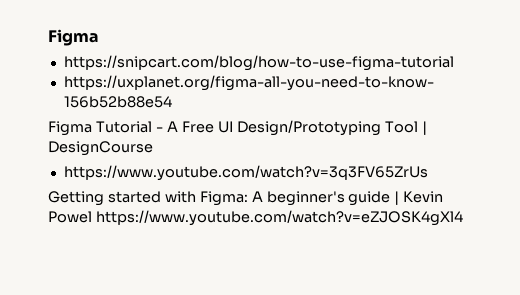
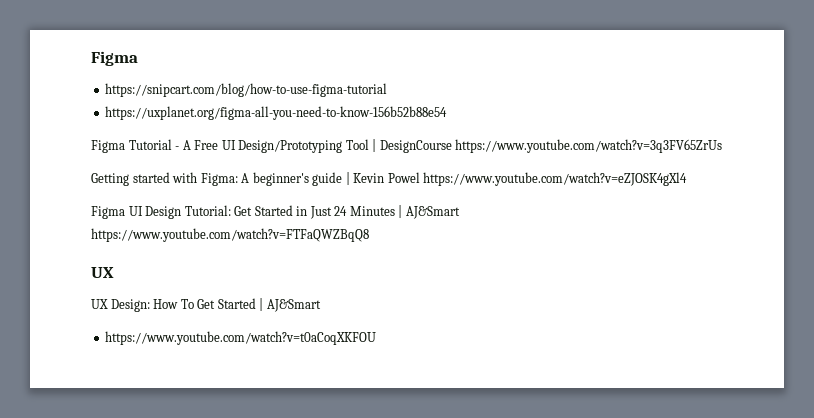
- Figma Tutorial - A Free UI Design/Prototyping Tool | DesignCourse
- https://www.youtube.com/watch?v=3q3FV65ZrUs
+ Figma Tutorial - A Free UI Design/Prototyping Tool | DesignCourse https://www.youtube.com/watch?v=3q3FV65ZrUs
+ Figma UI Design Tutorial: Get Started in Just 24 Minutes | AJ&Smart https://www.youtube.com/watch?v=FTFaQWZBqQ8
+ UX
+ UX Design: How To Get Started | AJ&Smart
+ https://www.youtube.com/watch?v=t0aCoqXKFOU

